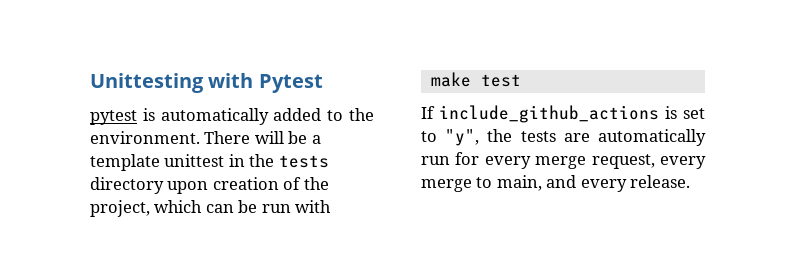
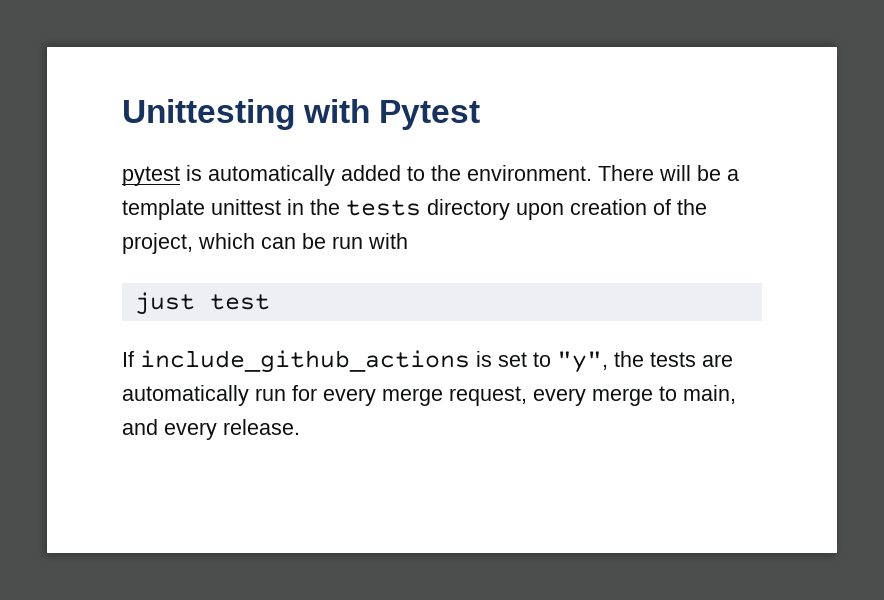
- make test
+ just test

